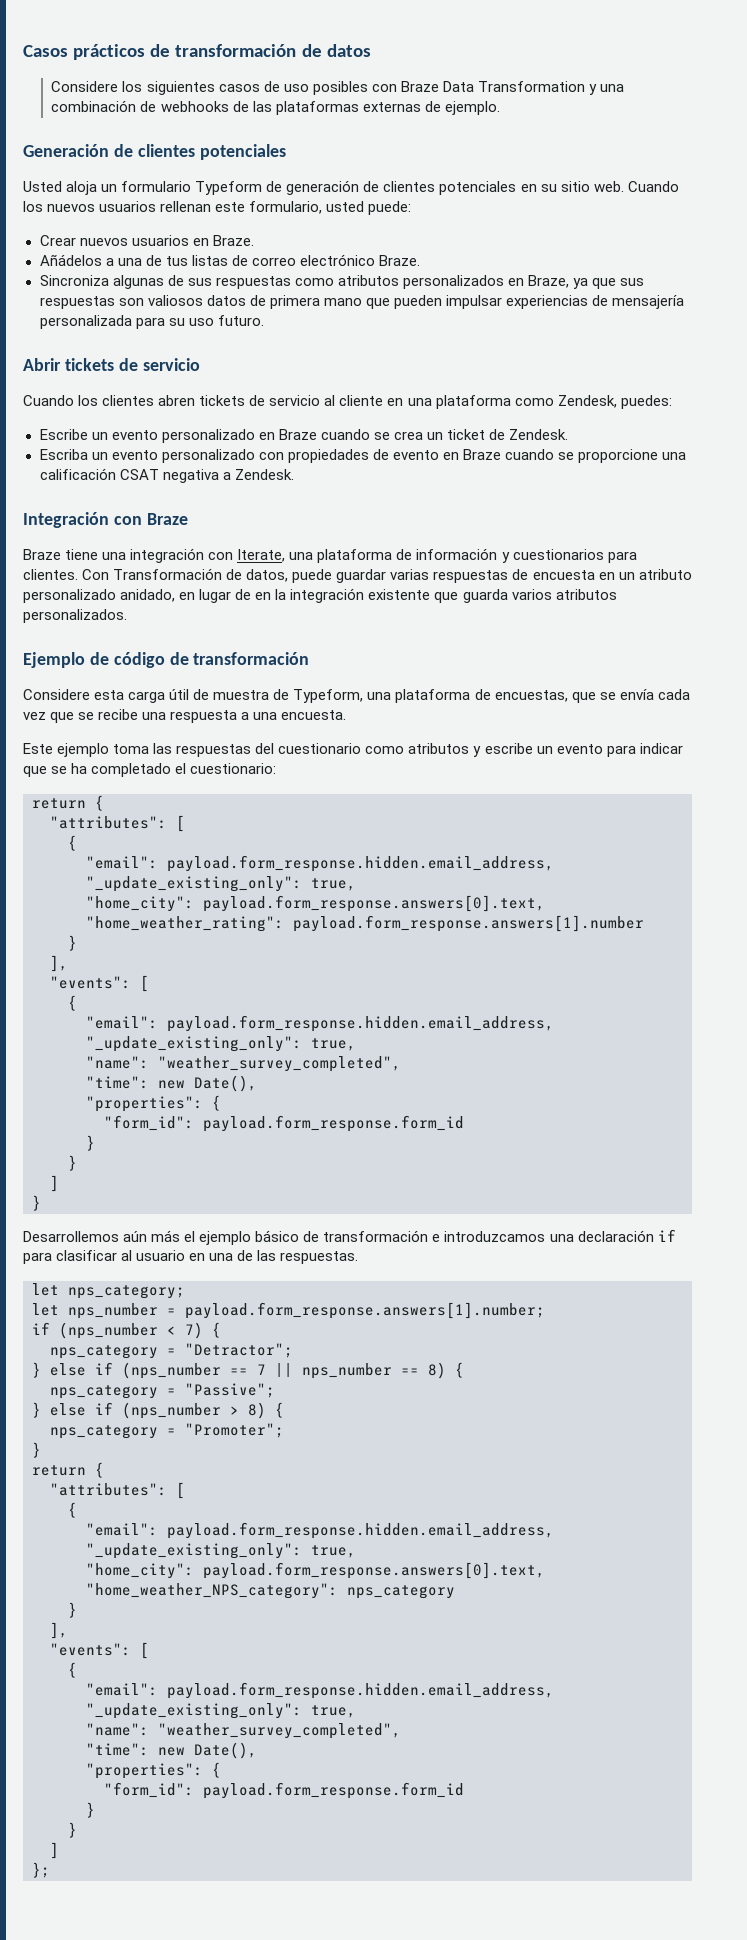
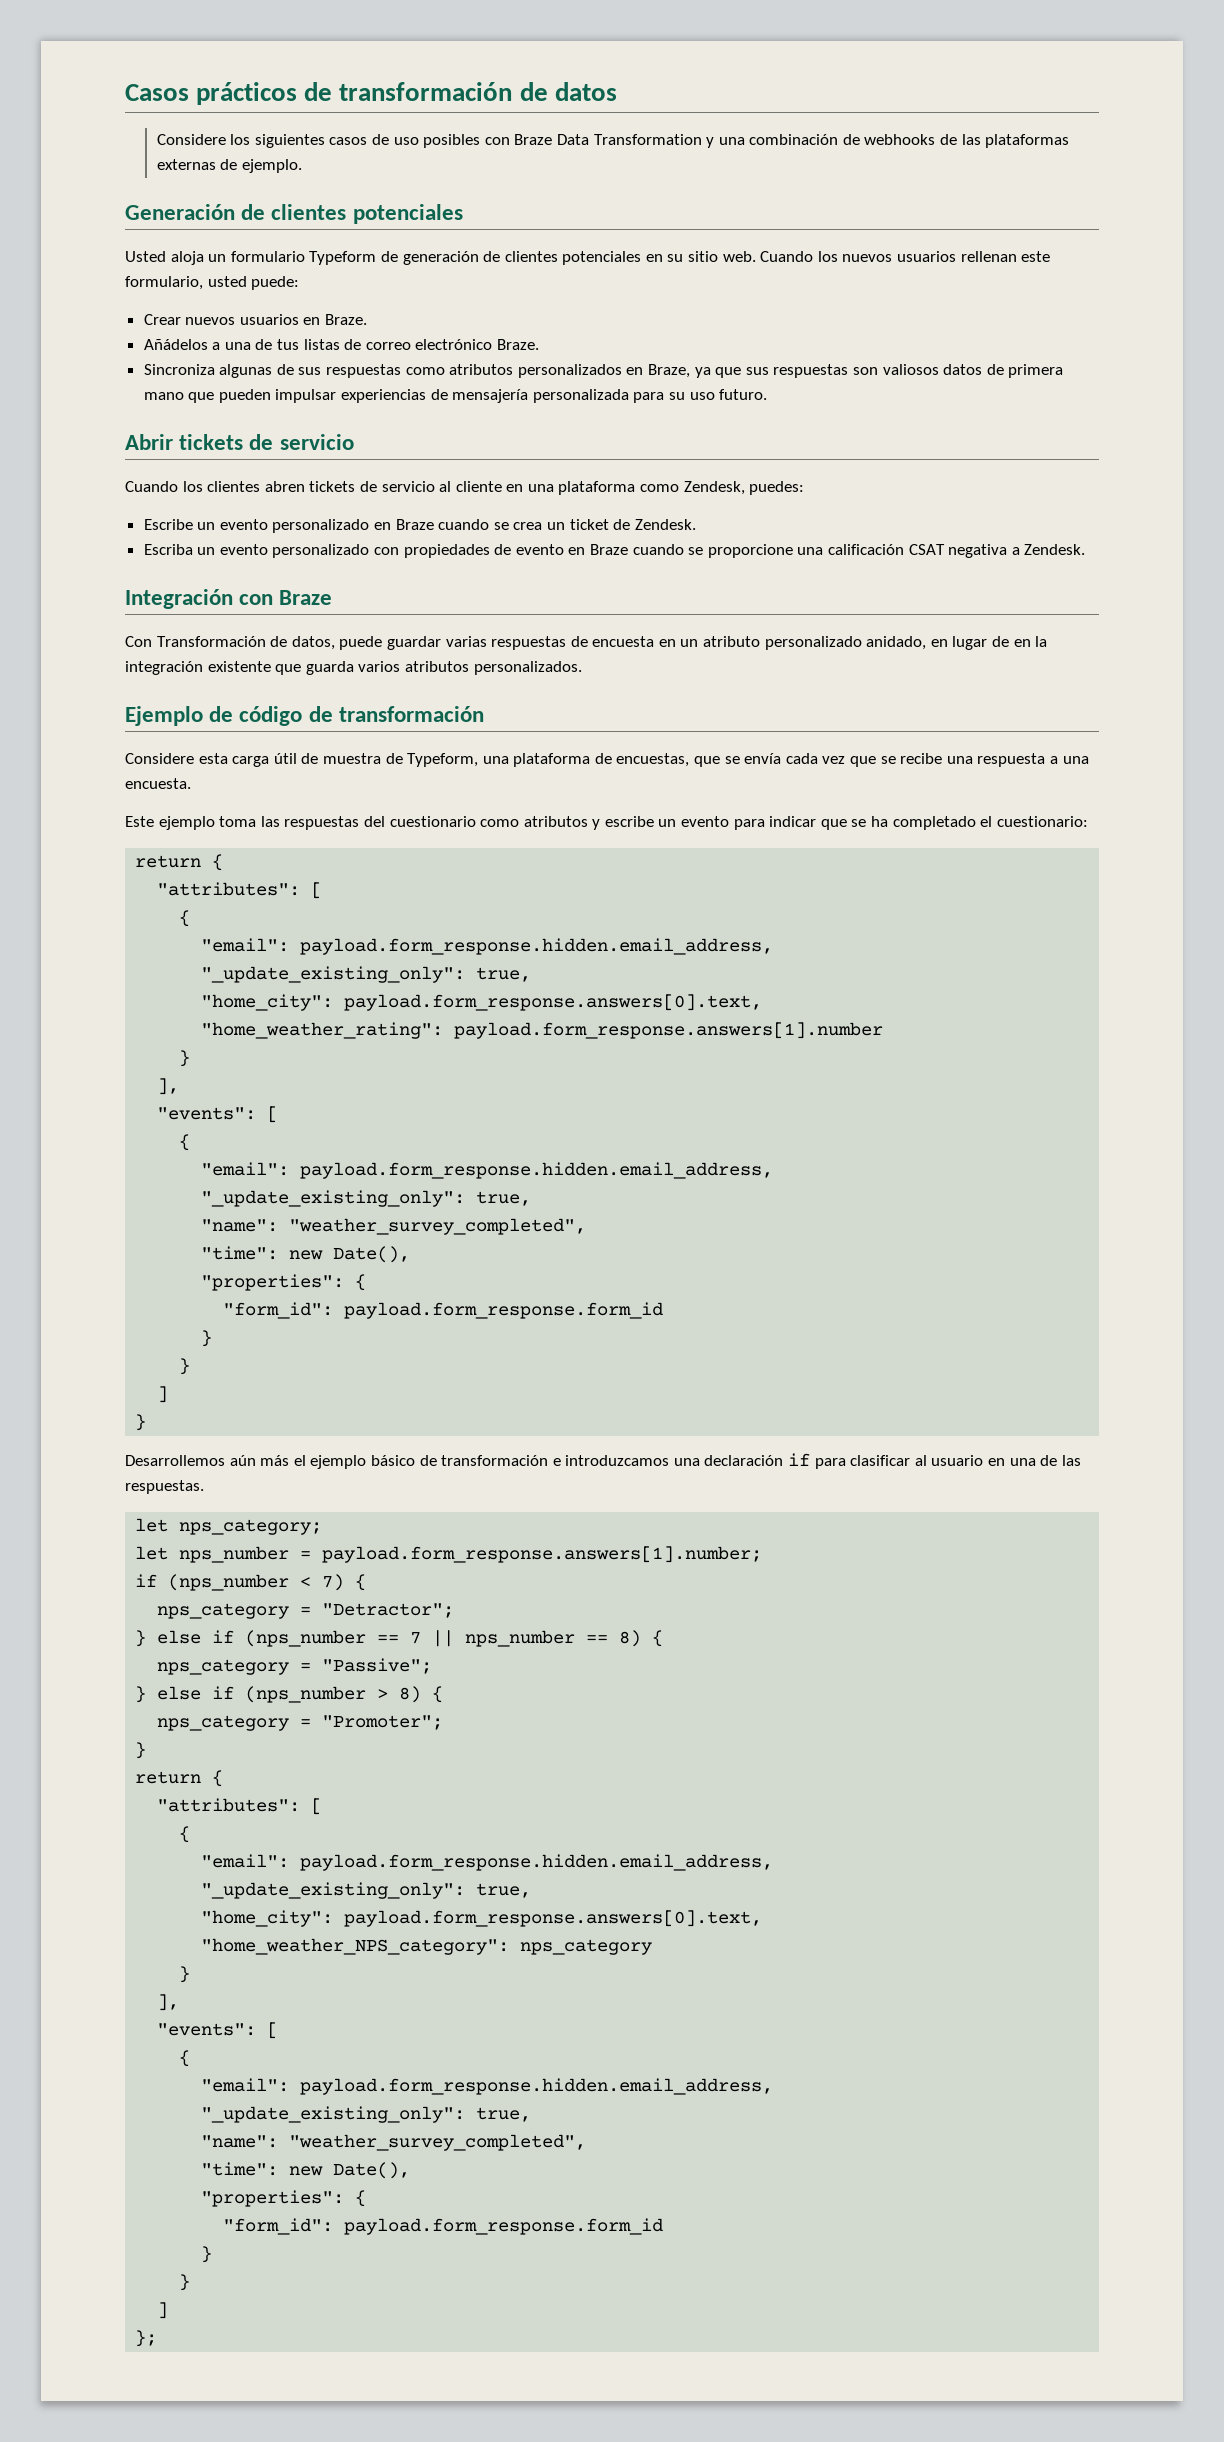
- Braze tiene una integración con Iterate, una plataforma de información y cuestionarios para clientes.

